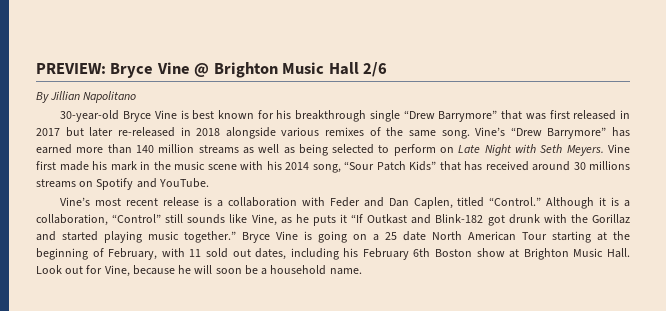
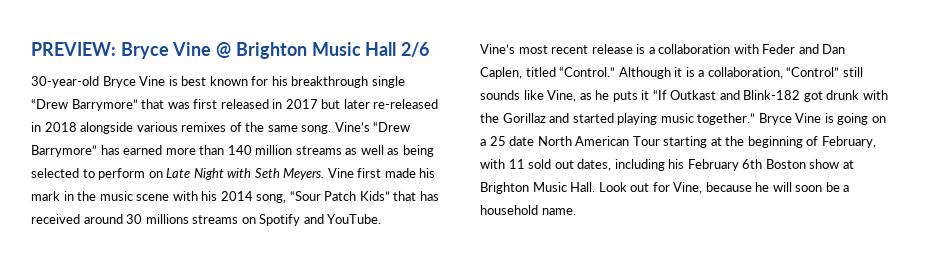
- By Jillian Napolitano

